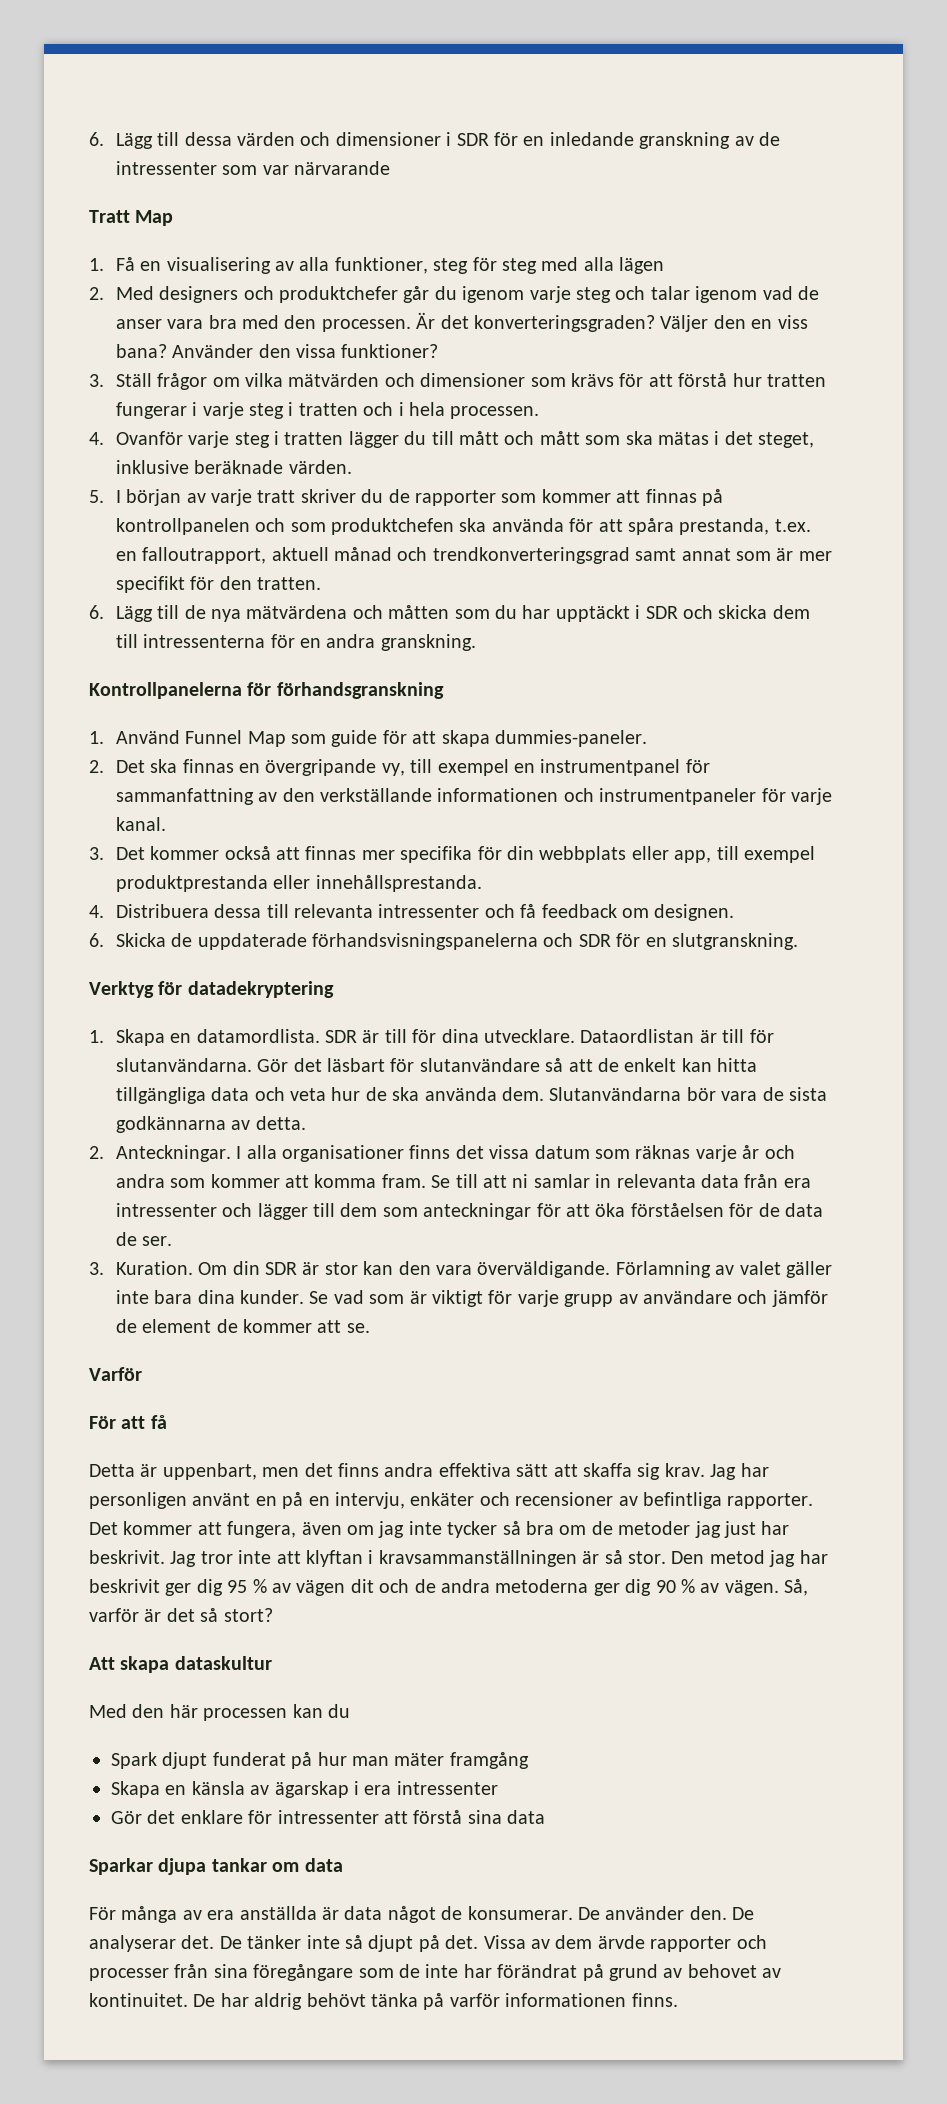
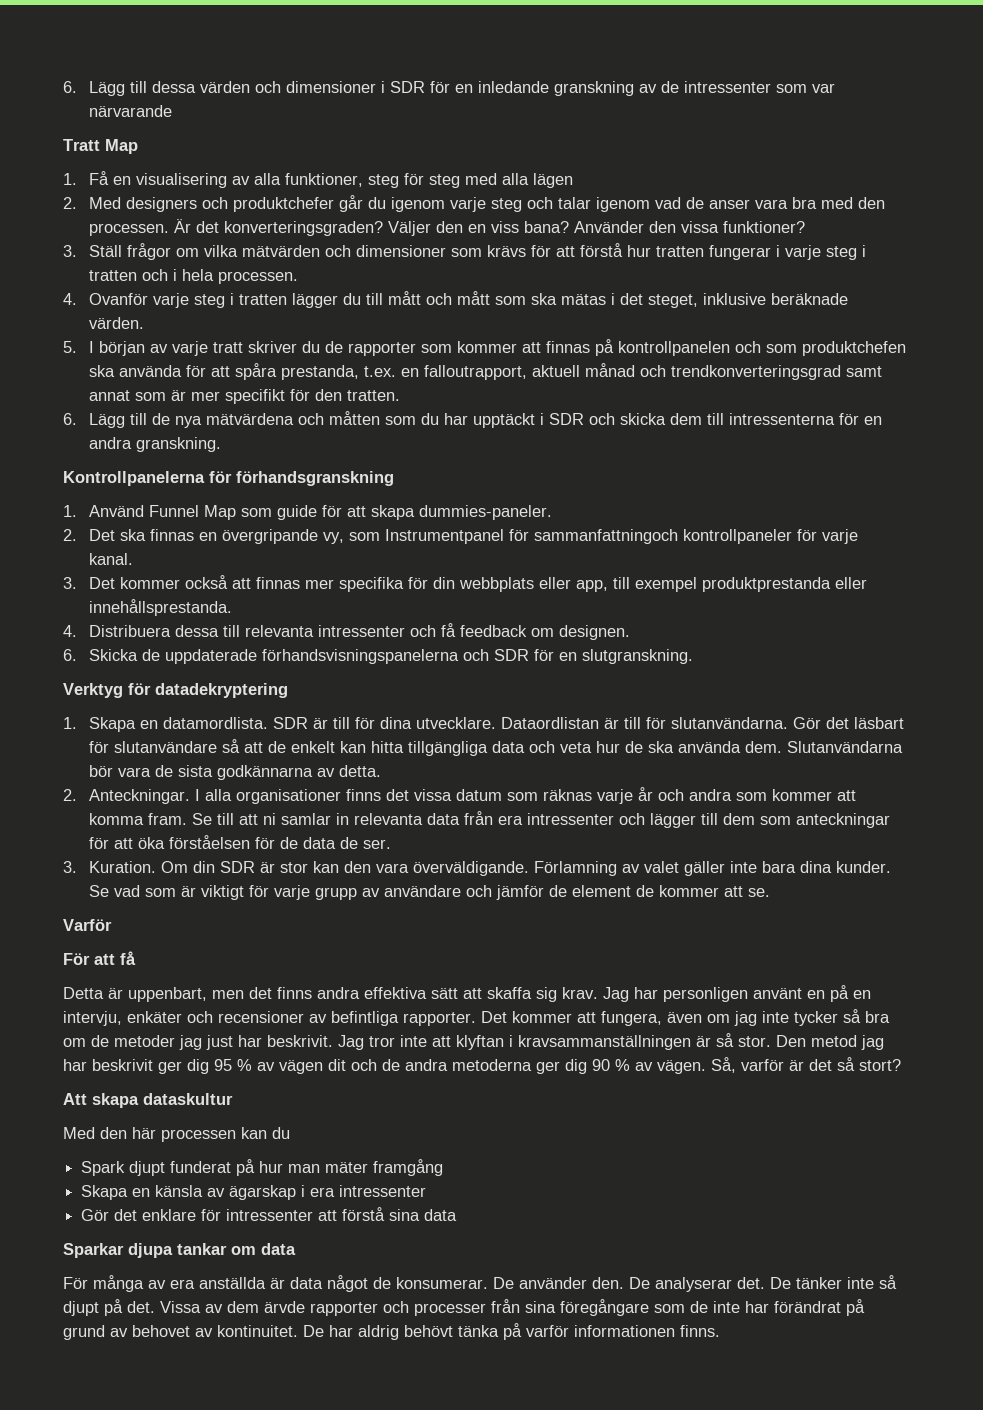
- 2. Det ska finnas en övergripande vy, till exempel en instrumentpanel för sammanfattning av den verkställande informationen och instrumentpaneler för varje kanal.
+ 2. Det ska finnas en övergripande vy, som Instrumentpanel för sammanfattningoch kontrollpaneler för varje kanal.

